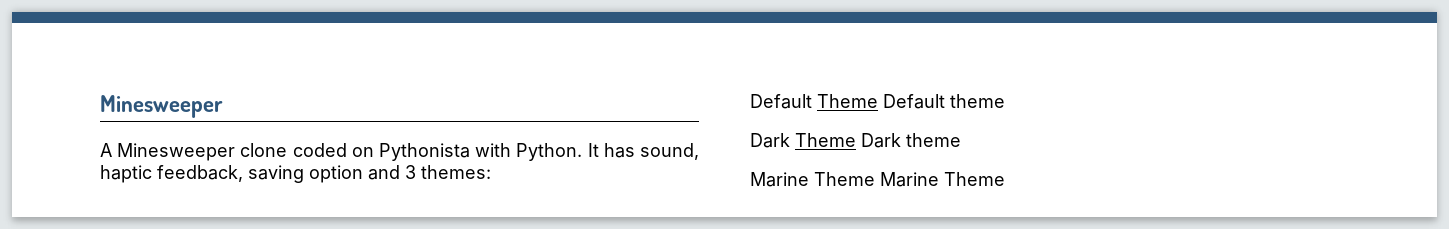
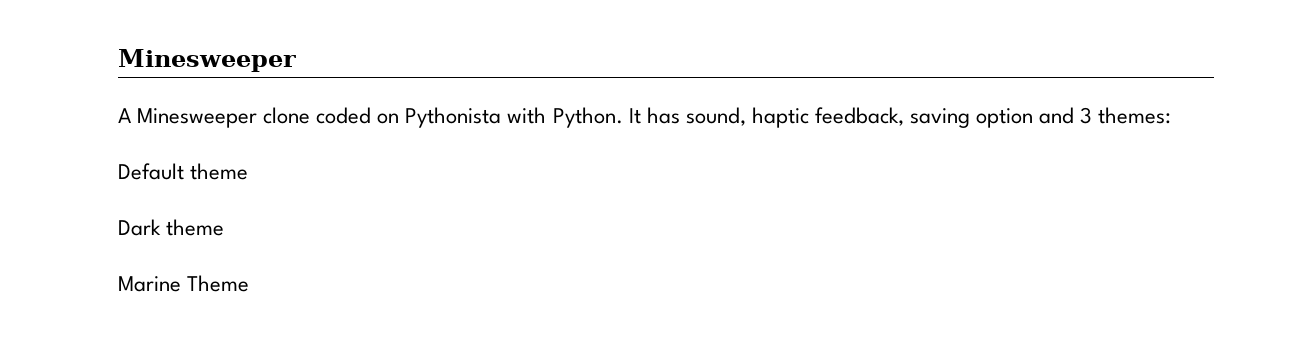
- Default Theme Default theme
+ Default theme
- Dark Theme Dark theme
+ Dark theme
- Marine Theme Marine Theme
+ Marine Theme

